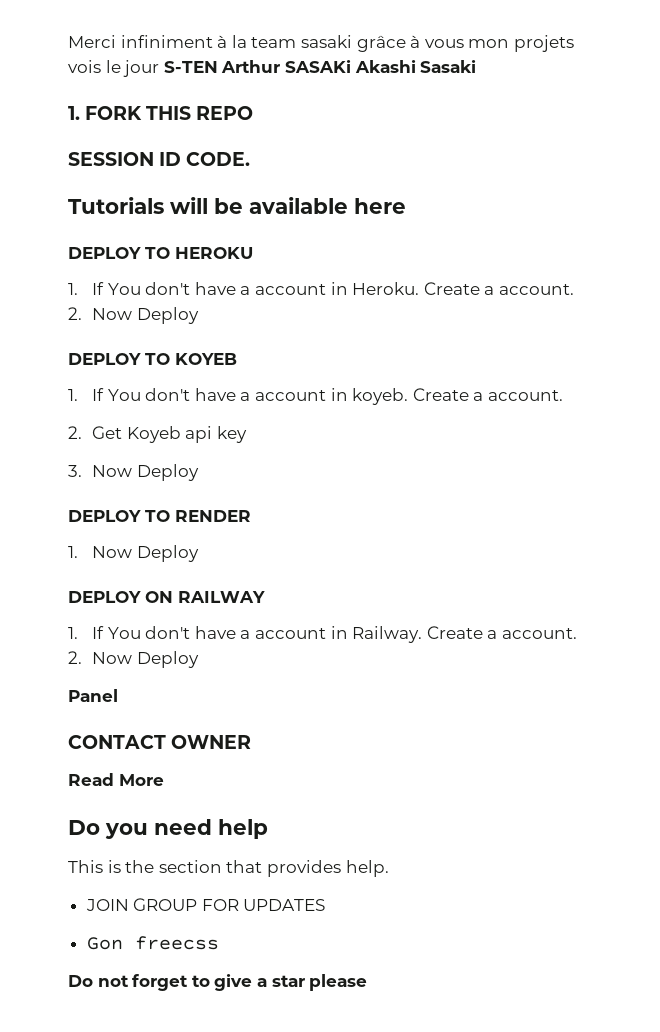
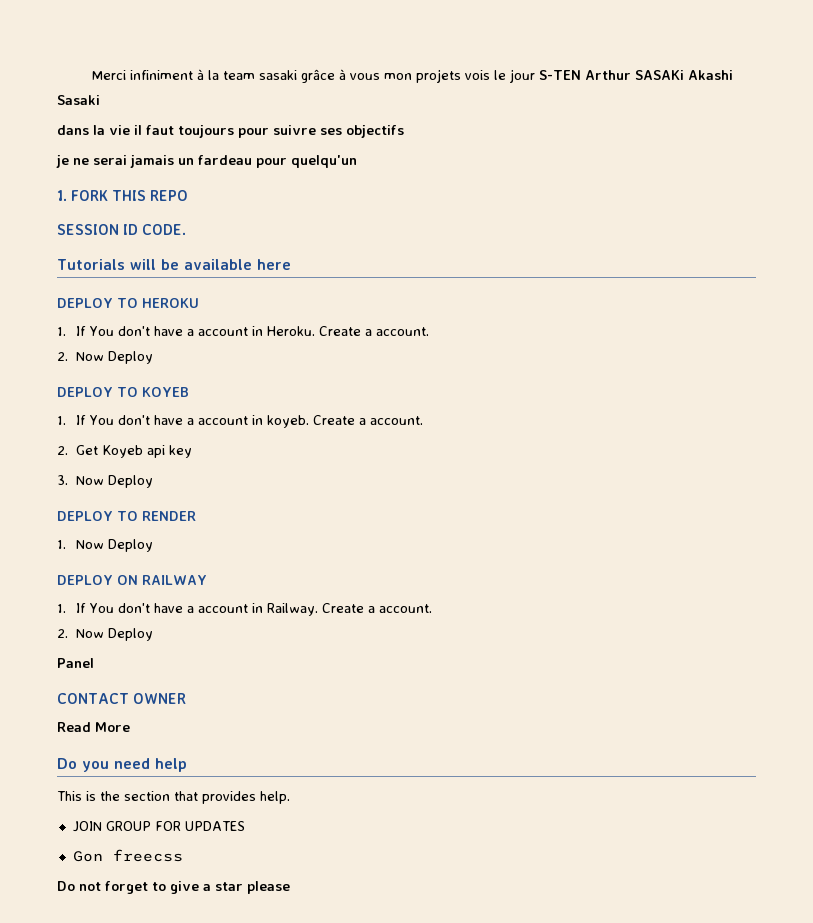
+ dans la vie il faut toujours pour suivre ses objectifs
+ je ne serai jamais un fardeau pour quelqu'un

